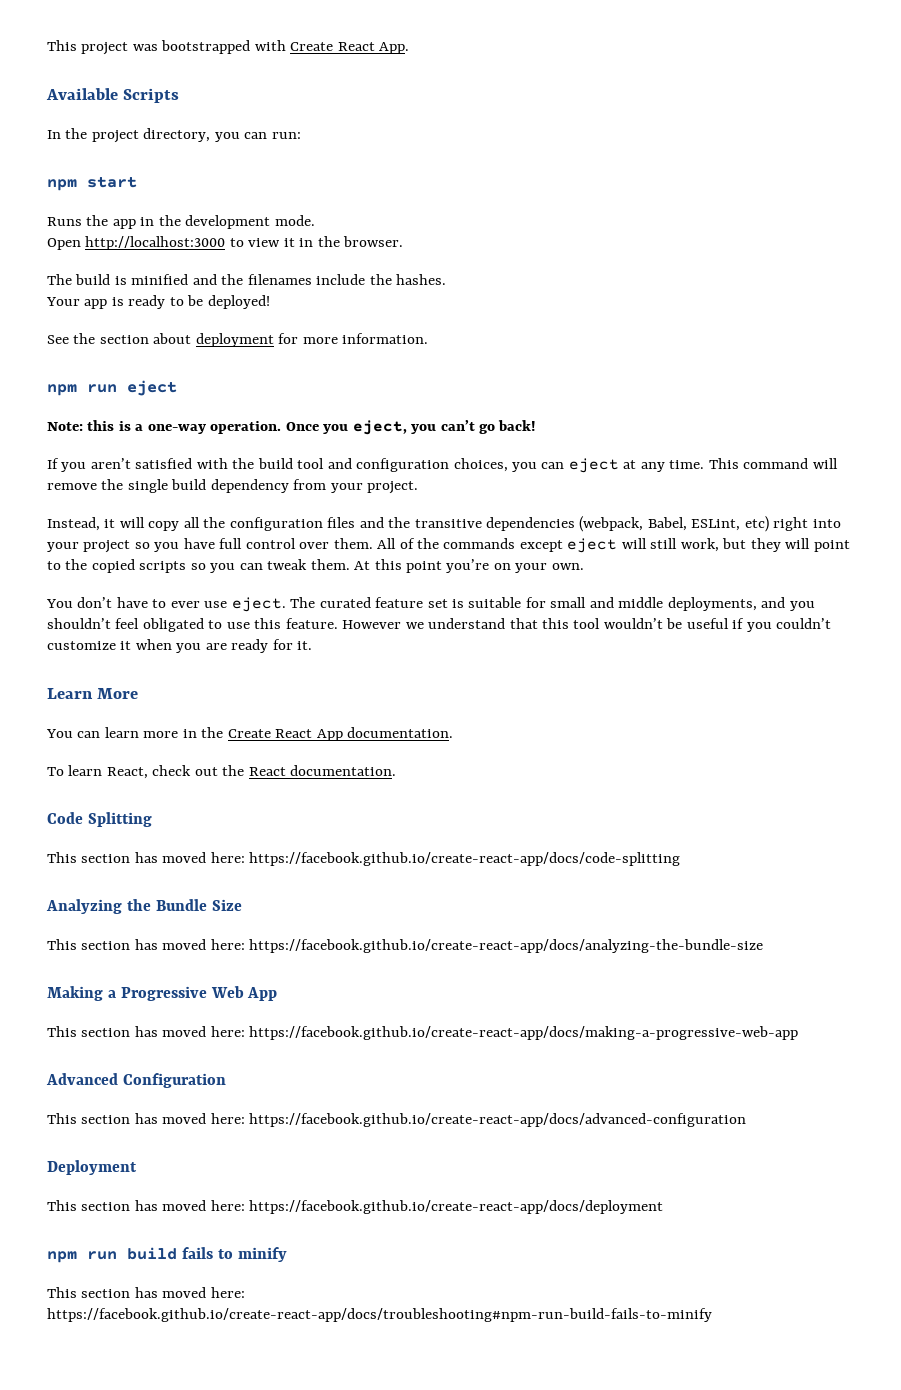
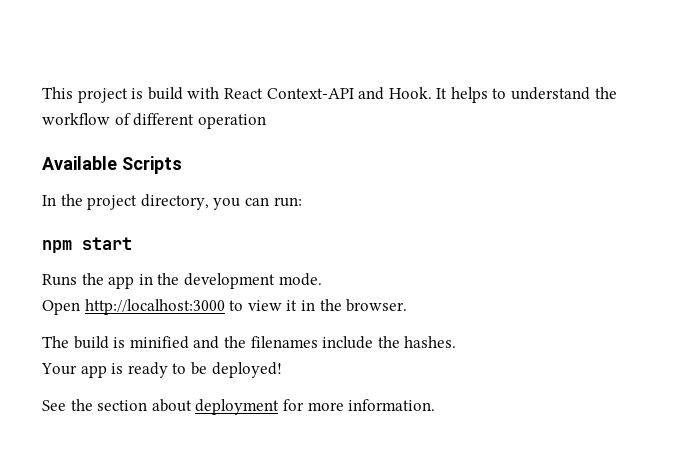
- This project was bootstrapped with Create React App.
+ This project is build with React Context-API and Hook. It helps to understand the workflow of different operation
- npm run eject
- Note: this is a one-way operation. Once you eject, you can’t go back!
- If you aren’t satisfied with the build tool and configuration choices, you can eject at any time. This command will remove the single build dependency from your project.
- Instead, it will copy all the configuration files and the transitive dependencies (webpack, Babel, ESLint, etc) right into your project so you have full control over them. All of the commands except eject will still work, but they will point to the copied scripts so you can tweak them. At this point you’re on your own.
- You don’t have to ever use eject. The curated feature set is suitable for small and middle deployments, and you shouldn’t feel obligated to use this feature. However we understand that this tool wouldn’t be useful if you couldn’t customize it when you are ready for it.
- Learn More
- You can learn more in the Create React App documentation.
- To learn React, check out the React documentation.
- Code Splitting
- This section has moved here: https://facebook.github.io/create-react-app/docs/code-splitting
- Analyzing the Bundle Size
- This section has moved here: https://facebook.github.io/create-react-app/docs/analyzing-the-bundle-size
- Making a Progressive Web App
- This section has moved here: https://facebook.github.io/create-react-app/docs/making-a-progressive-web-app
- Advanced Configuration
- This section has moved here: https://facebook.github.io/create-react-app/docs/advanced-configuration
- Deployment
- This section has moved here: https://facebook.github.io/create-react-app/docs/deployment
- npm run build fails to minify
- This section has moved here: https://facebook.github.io/create-react-app/docs/troubleshooting#npm-run-build-fails-to-minify

